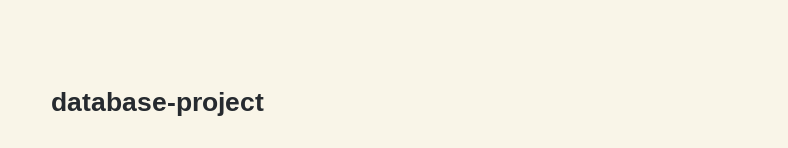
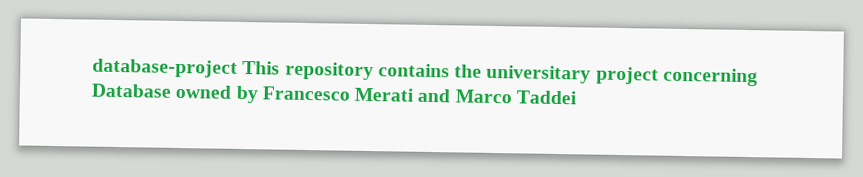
- database-project
+ database-project This repository contains the universitary project concerning Database owned by Francesco Merati and Marco Taddei

